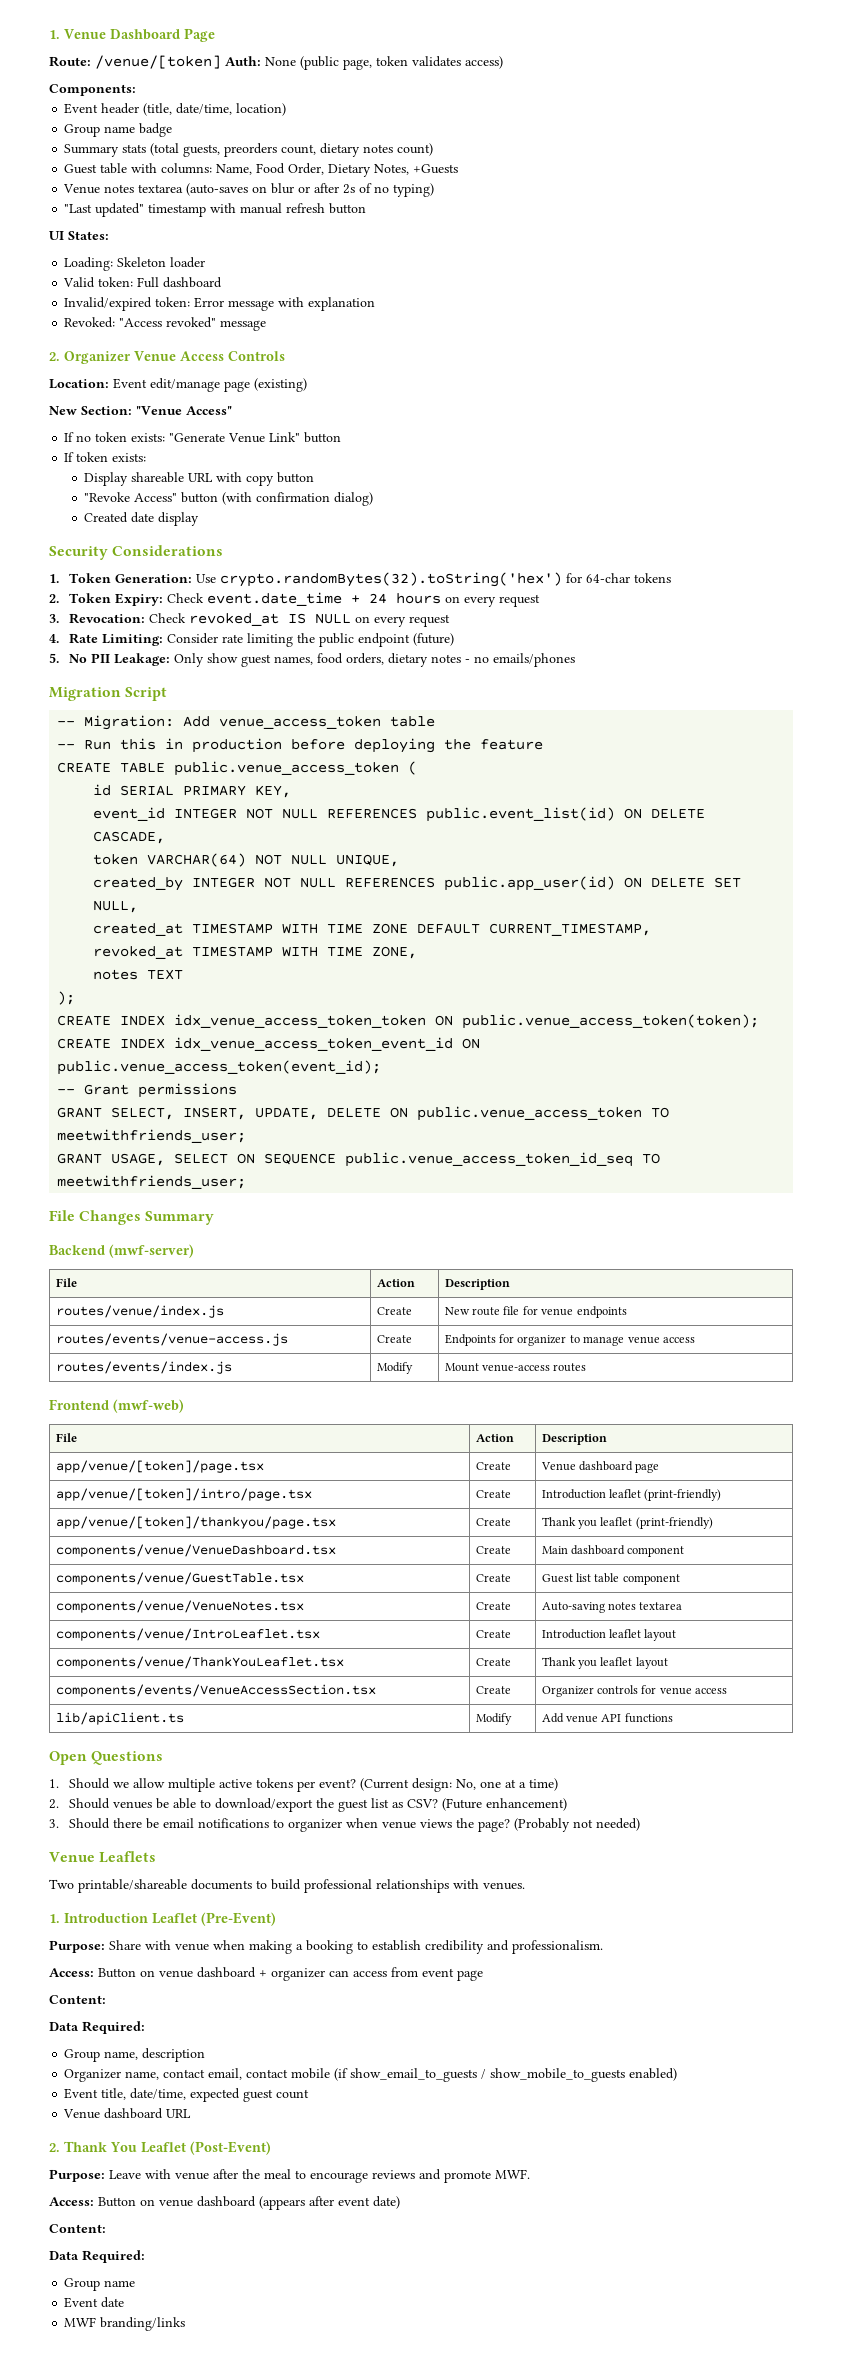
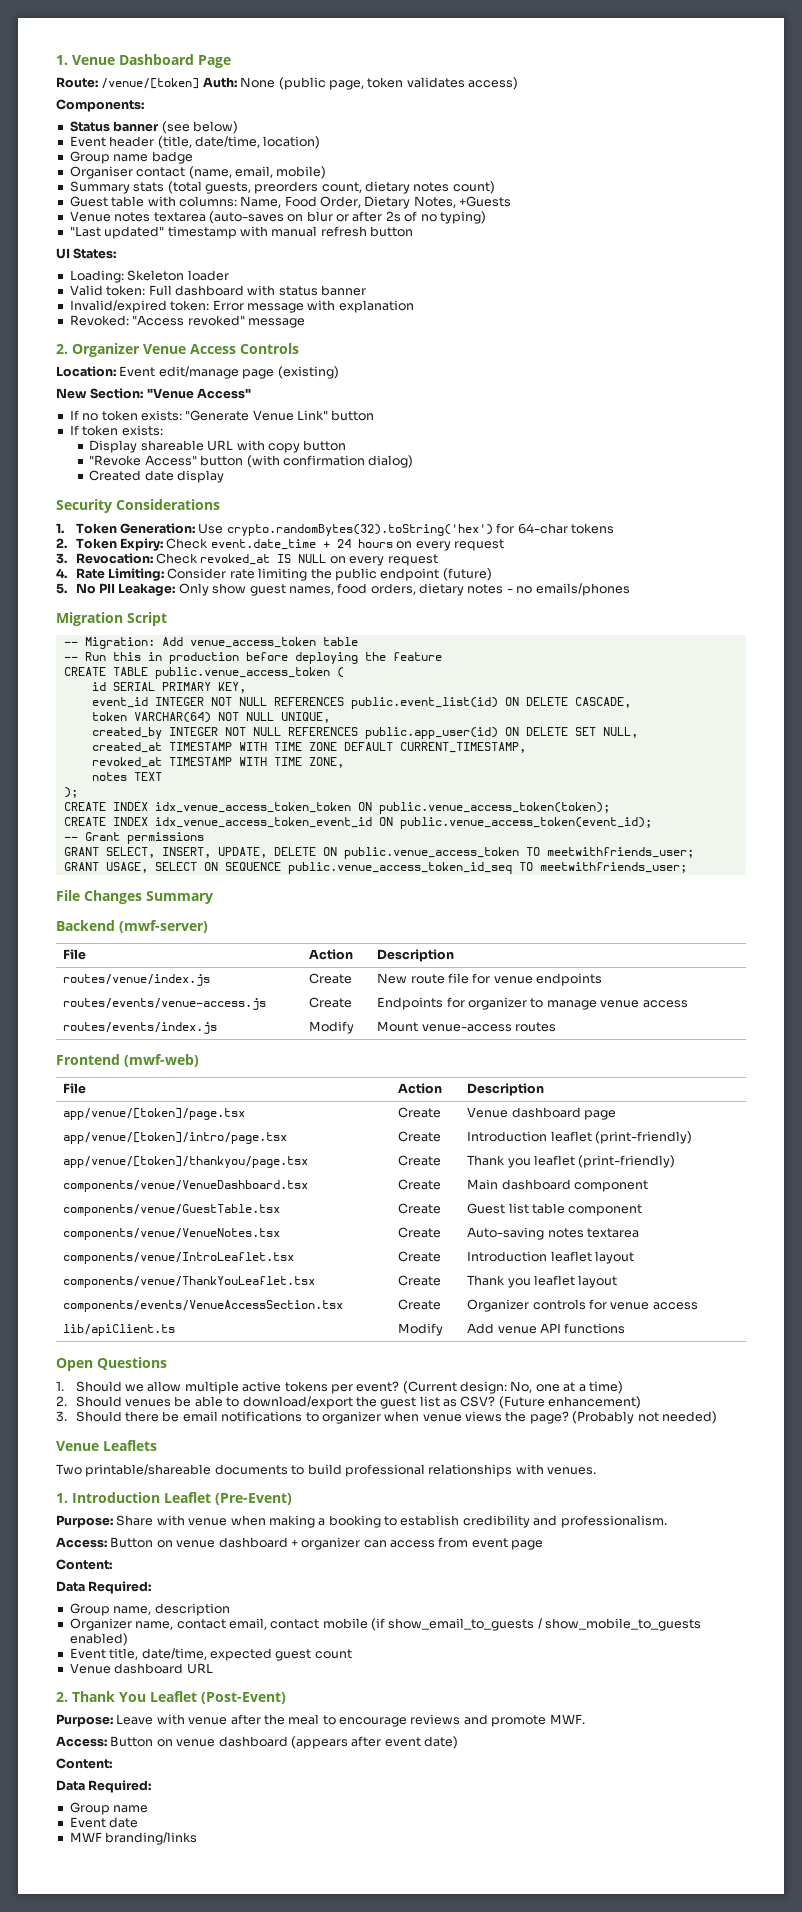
+ Status banner (see below)
+ Organiser contact (name, email, mobile)
- Valid token: Full dashboard
+ Valid token: Full dashboard with status banner

